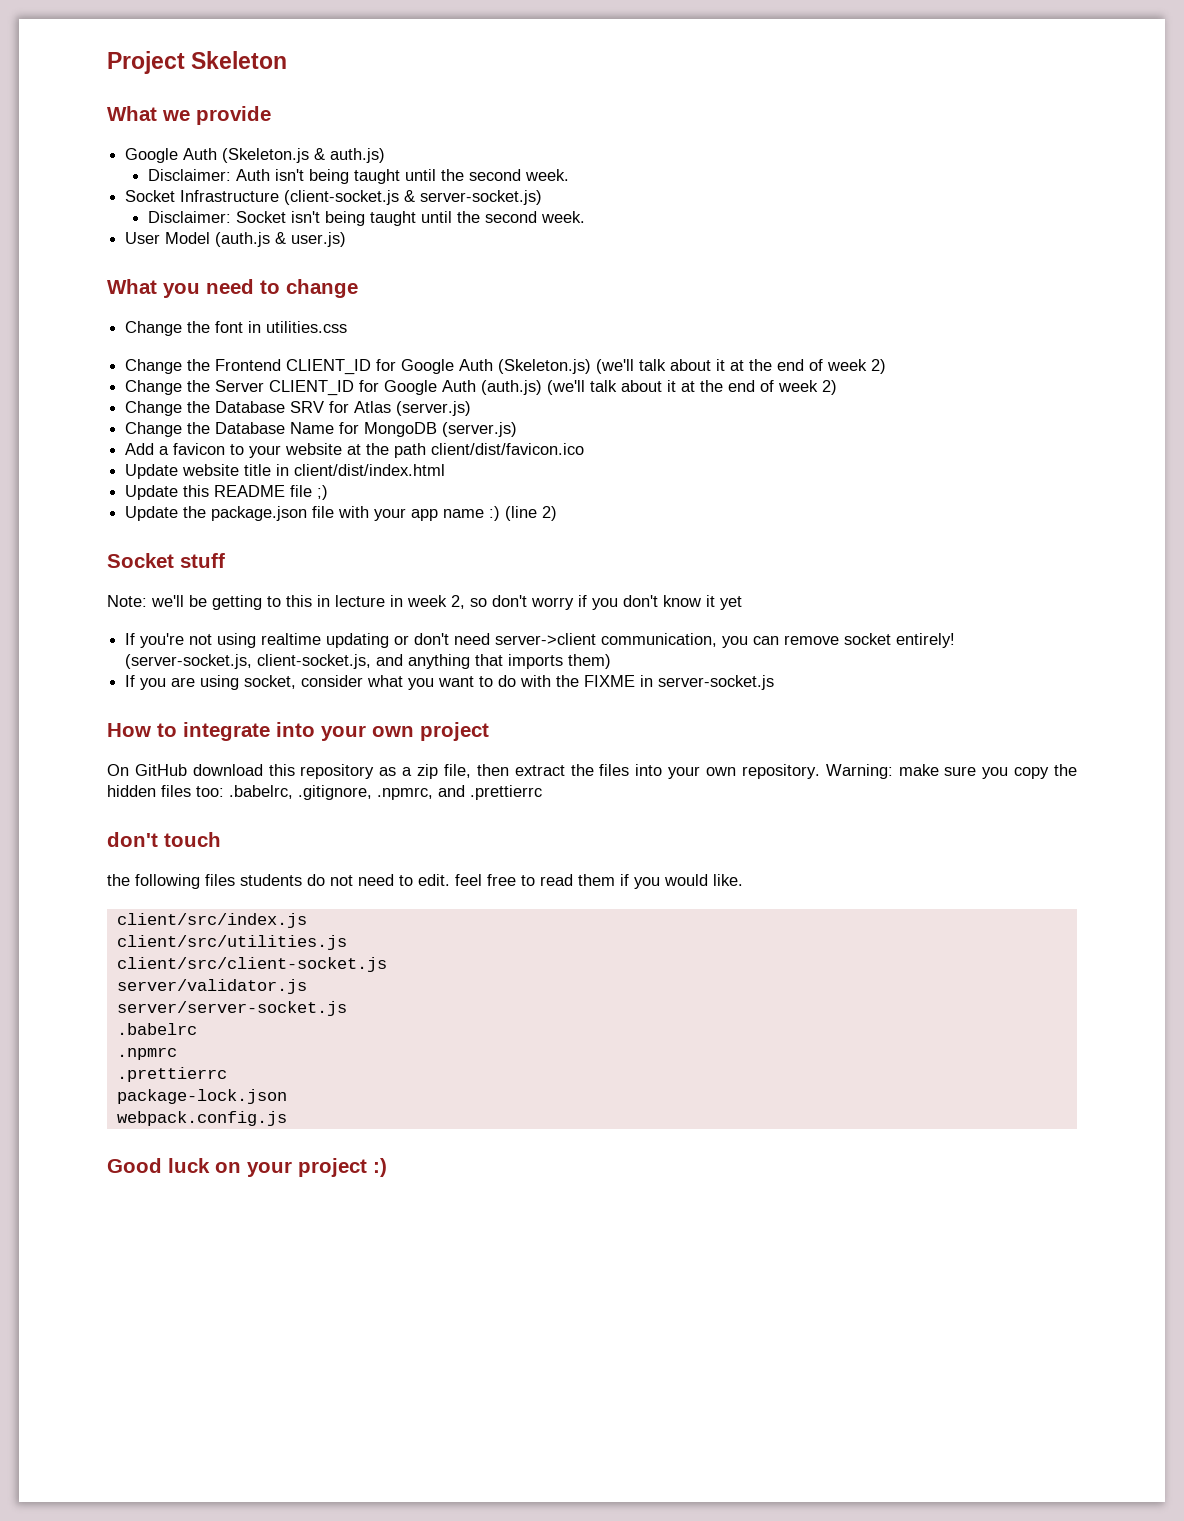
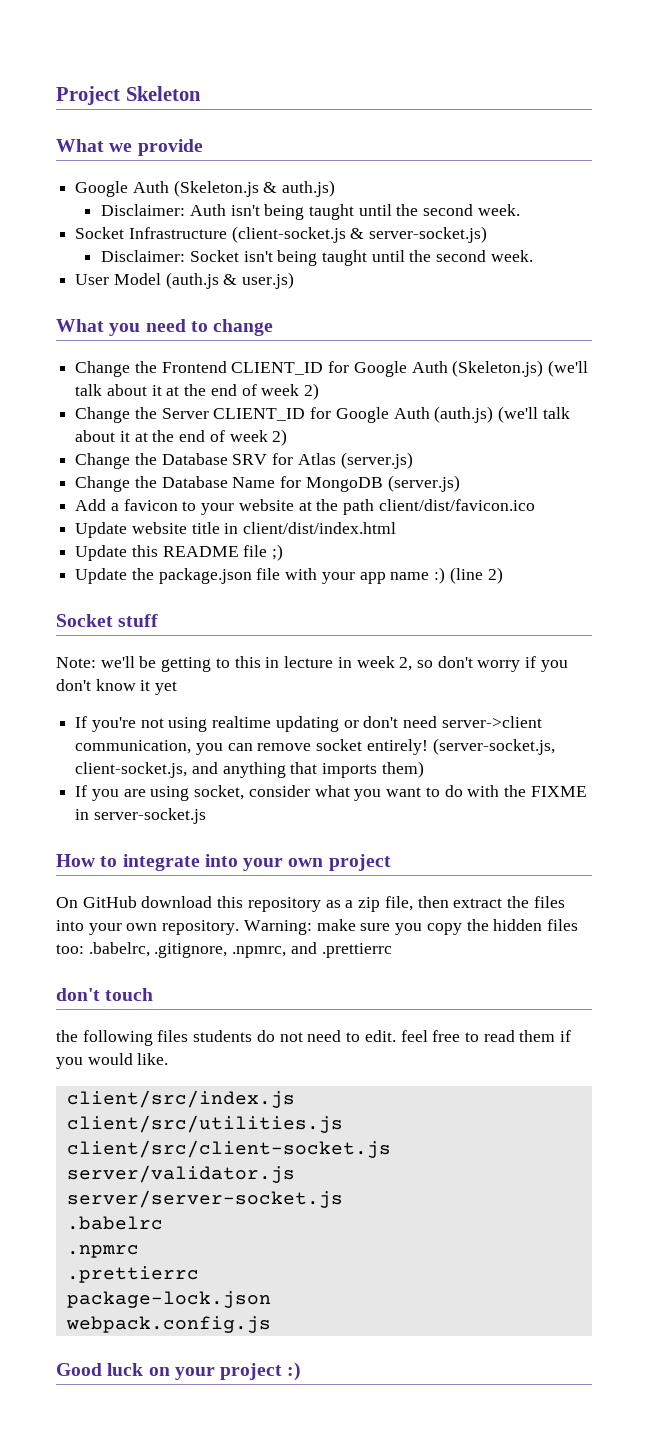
- Change the font in utilities.css

